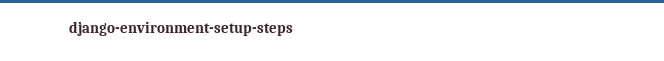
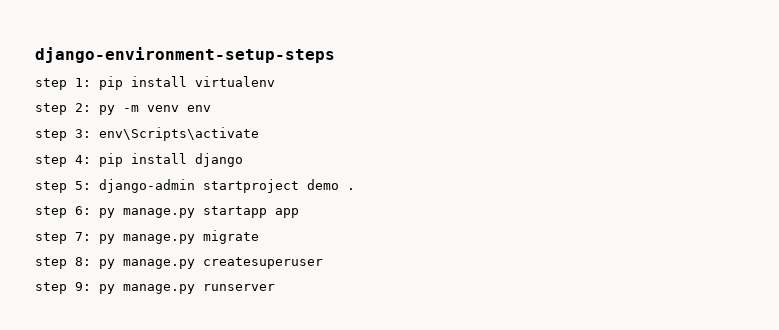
+ step 1: pip install virtualenv
+ step 2: py -m venv env
+ step 3: env\Scripts\activate
+ step 4: pip install django
+ step 5: django-admin startproject demo .
+ step 6: py manage.py startapp app
+ step 7: py manage.py migrate
+ step 8: py manage.py createsuperuser
+ step 9: py manage.py runserver

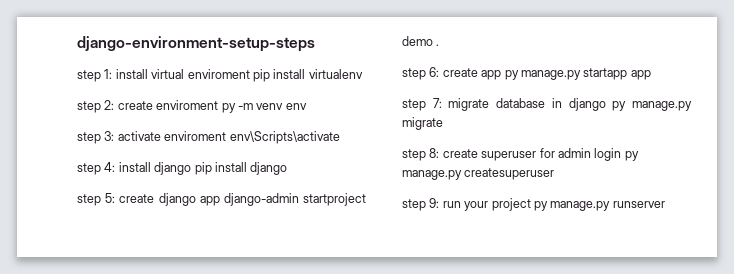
- step 1: pip install virtualenv
+ step 1: install virtual enviroment pip install virtualenv
- step 2: py -m venv env
+ step 2: create enviroment py -m venv env
- step 3: env\Scripts\activate
+ step 3: activate enviroment env\Scripts\activate
- step 4: pip install django
+ step 4: install django pip install django
- step 5: django-admin startproject demo .
+ step 5: create django app django-admin startproject demo .
- step 6: py manage.py startapp app
+ step 6: create app py manage.py startapp app
- step 7: py manage.py migrate
+ step 7: migrate database in django py manage.py migrate
- step 8: py manage.py createsuperuser
+ step 8: create superuser for admin login py manage.py createsuperuser
- step 9: py manage.py runserver
+ step 9: run your project py manage.py runserver

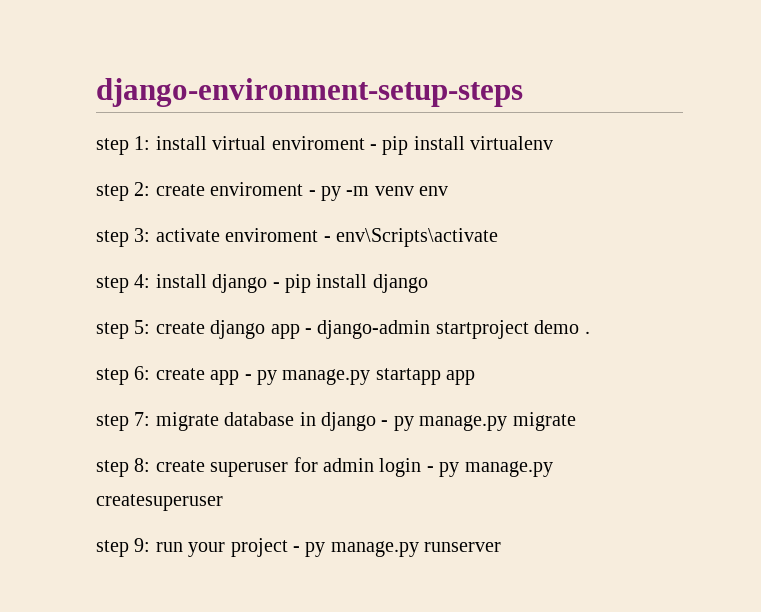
- step 1: install virtual enviroment pip install virtualenv
+ step 1: install virtual enviroment - pip install virtualenv
- step 2: create enviroment py -m venv env
+ step 2: create enviroment - py -m venv env
- step 3: activate enviroment env\Scripts\activate
+ step 3: activate enviroment - env\Scripts\activate
- step 4: install django pip install django
+ step 4: install django - pip install django
- step 5: create django app django-admin startproject demo .
+ step 5: create django app - django-admin startproject demo .
- step 6: create app py manage.py startapp app
+ step 6: create app - py manage.py startapp app
- step 7: migrate database in django py manage.py migrate
+ step 7: migrate database in django - py manage.py migrate
- step 8: create superuser for admin login py manage.py createsuperuser
+ step 8: create superuser for admin login - py manage.py createsuperuser
- step 9: run your project py manage.py runserver
+ step 9: run your project - py manage.py runserver

